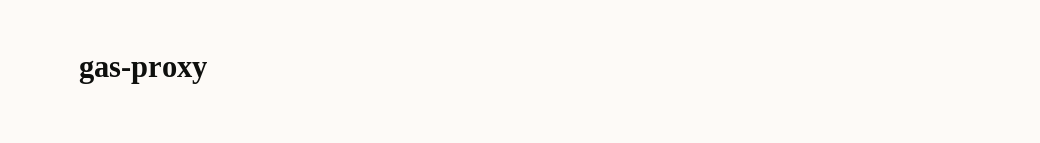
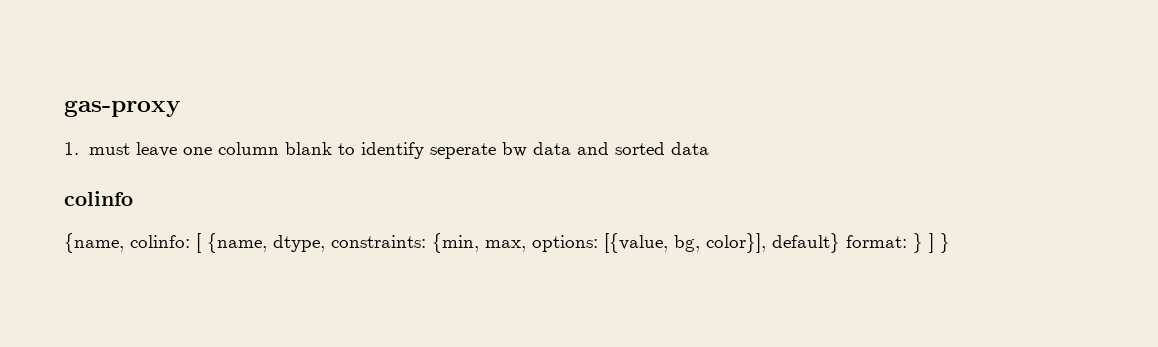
+ 1. must leave one column blank to identify seperate bw data and sorted data
+ colinfo
+ {name, colinfo: [ {name, dtype, constraints: {min, max, options: [{value, bg, color}], default} format: } ] }

